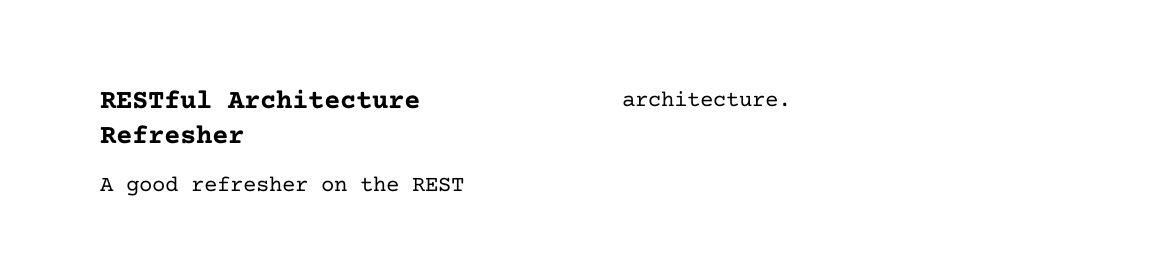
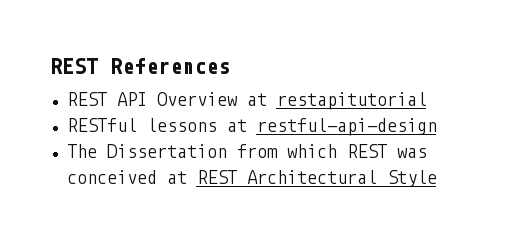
- RESTful Architecture Refresher
- A good refresher on the REST architecture.
+ REST References
+ REST API Overview at restapitutorial
+ RESTful lessons at restful-api-design
+ The Dissertation from which REST was conceived at REST Architectural Style

